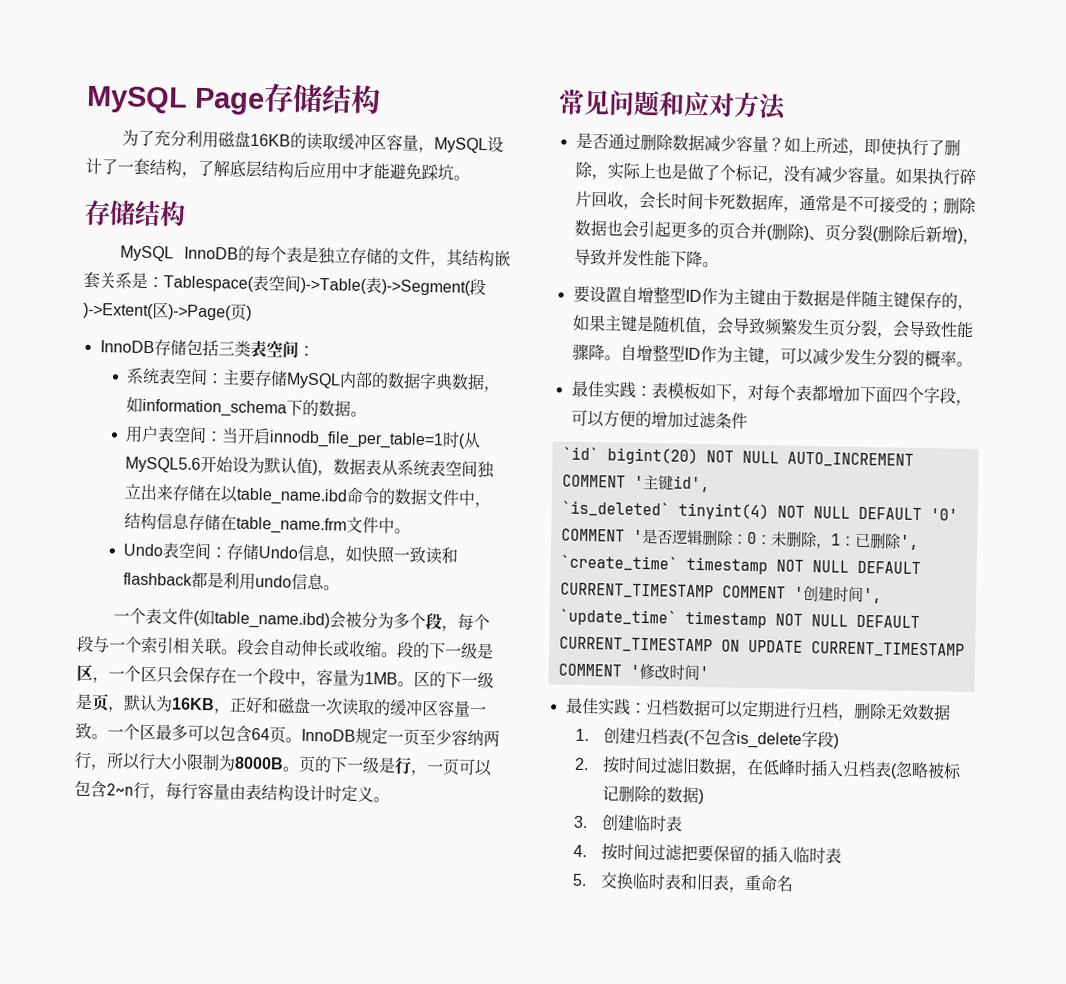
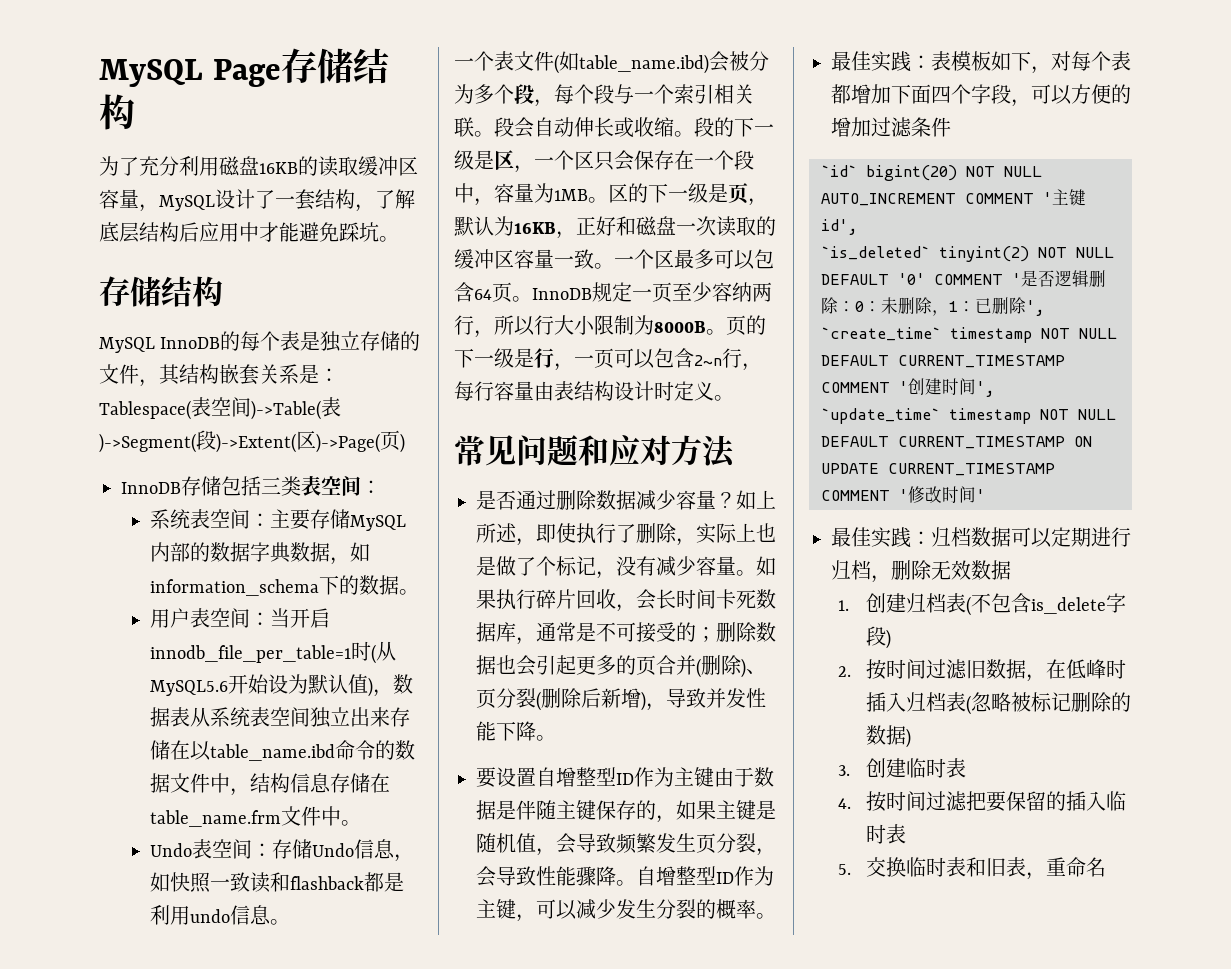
- `is_deleted` tinyint(4) NOT NULL DEFAULT '0' COMMENT '是否逻辑删除：0：未删除，1：已删除',
+ `is_deleted` tinyint(2) NOT NULL DEFAULT '0' COMMENT '是否逻辑删除：0：未删除，1：已删除',

